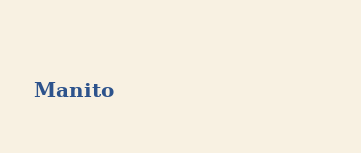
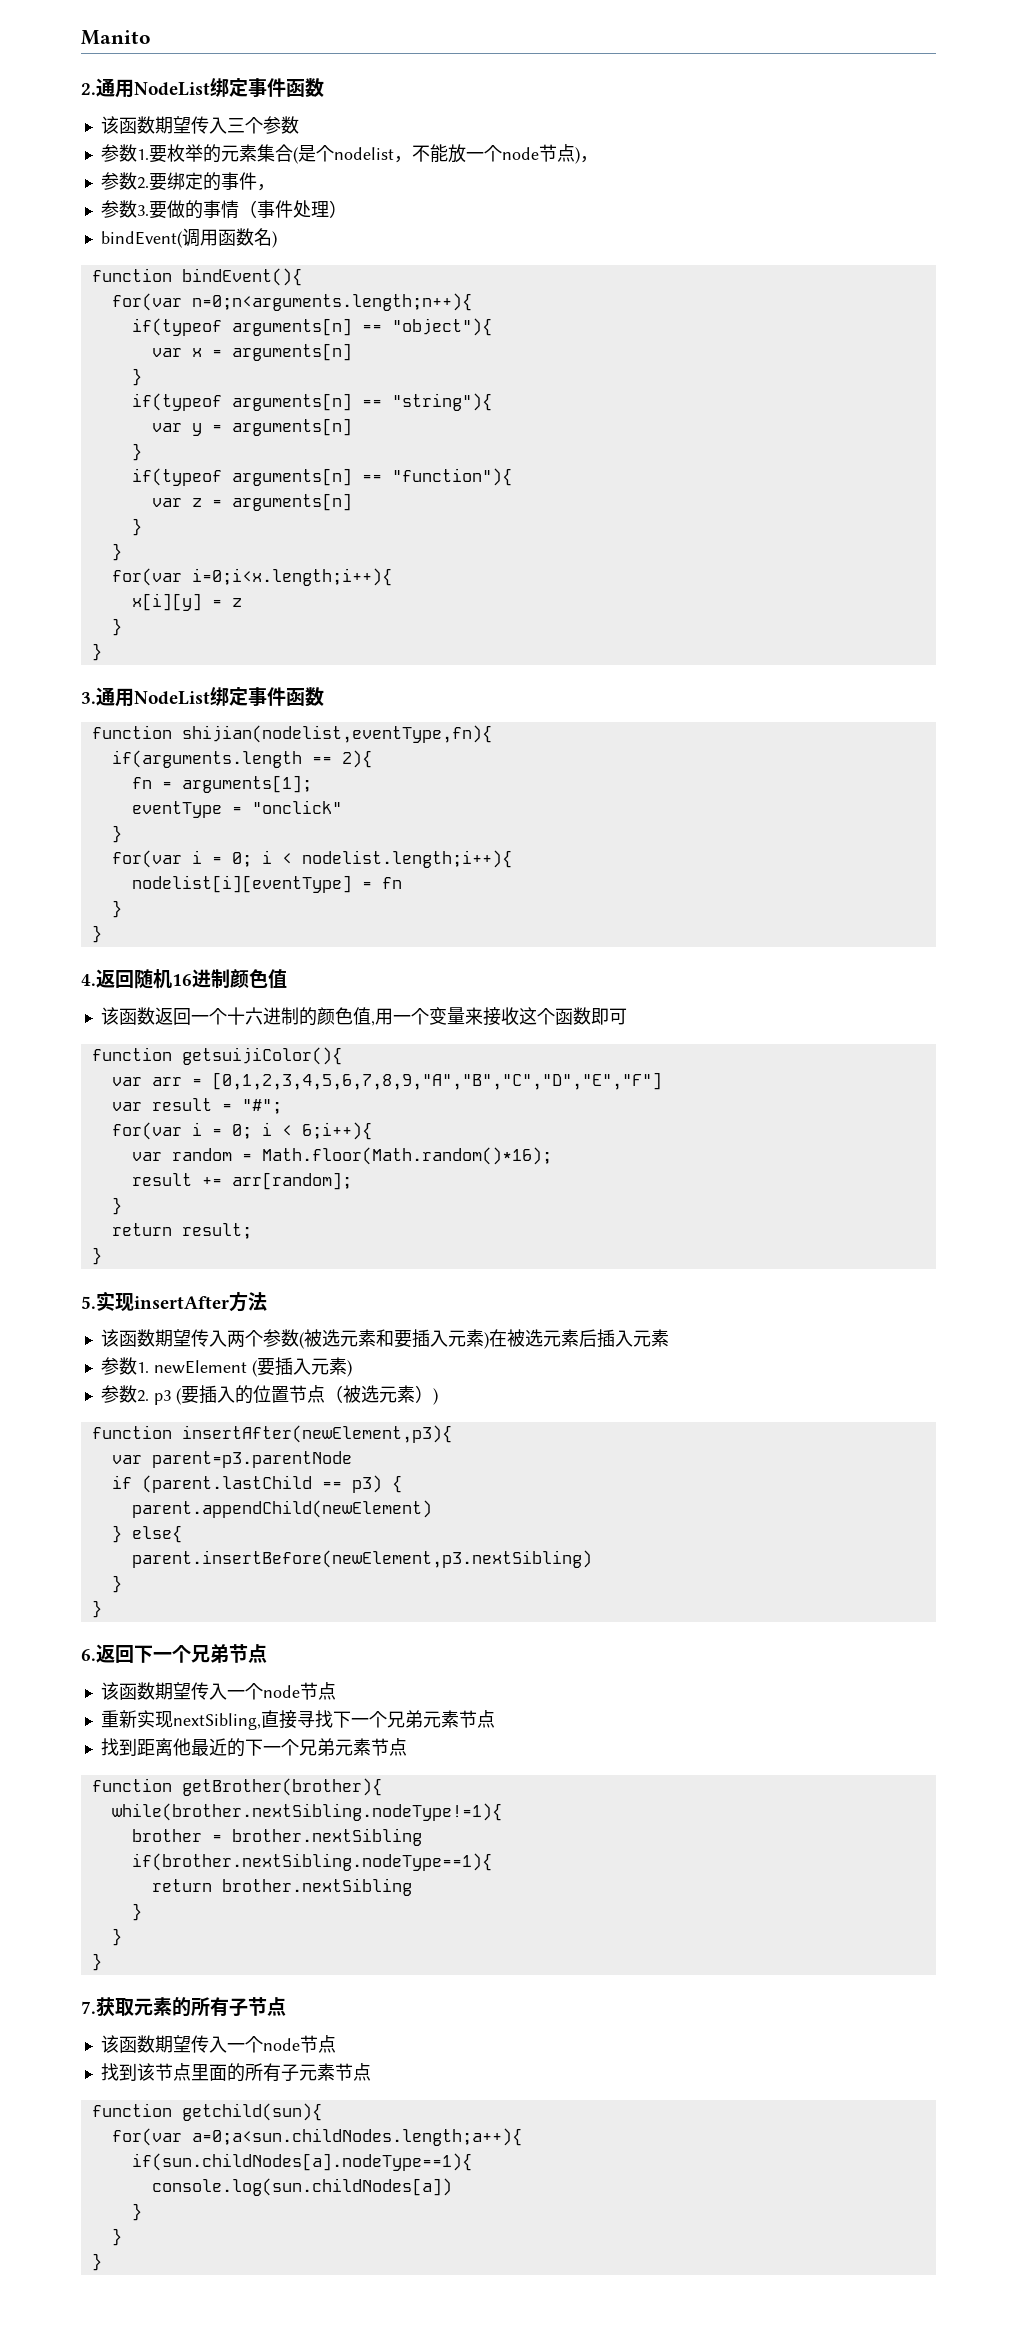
+ 2.通用NodeList绑定事件函数
+ 该函数期望传入三个参数
+ 参数1.要枚举的元素集合(是个nodelist，不能放一个node节点)，
+ 参数2.要绑定的事件，
+ 参数3.要做的事情（事件处理）
+ bindEvent(调用函数名)
+ function bindEvent(){
+ for(var n=0;n<arguments.length;n++){
+ if(typeof arguments[n] == "object"){
+ var x = arguments[n]
+ }
+ if(typeof arguments[n] == "string"){
+ var y = arguments[n]
+ }
+ if(typeof arguments[n] == "function"){
+ var z = arguments[n]
+ }
+ }
+ for(var i=0;i<x.length;i++){
+ x[i][y] = z
+ }
+ }
+ 3.通用NodeList绑定事件函数
+ function shijian(nodelist,eventType,fn){
+ if(arguments.length == 2){
+ fn = arguments[1];
+ eventType = "onclick"
+ }
+ for(var i = 0; i < nodelist.length;i++){
+ nodelist[i][eventType] = fn
+ }
+ }
+ 4.返回随机16进制颜色值
+ 该函数返回一个十六进制的颜色值,用一个变量来接收这个函数即可
+ function getsuijiColor(){
+ var arr = [0,1,2,3,4,5,6,7,8,9,"A","B","C","D","E","F"]
+ var result = "#";
+ for(var i = 0; i < 6;i++){
+ var random = Math.floor(Math.random()*16);
+ result += arr[random];
+ }
+ return result;
+ }
+ 5.实现insertAfter方法
+ 该函数期望传入两个参数(被选元素和要插入元素)在被选元素后插入元素
+ 参数1. newElement (要插入元素)
+ 参数2. p3 (要插入的位置节点（被选元素）)
+ function insertAfter(newElement,p3){
+ var parent=p3.parentNode
+ if (parent.lastChild == p3) {
+ parent.appendChild(newElement)
+ } else{
+ parent.insertBefore(newElement,p3.nextSibling)
+ }
+ }
+ 6.返回下一个兄弟节点
+ 该函数期望传入一个node节点
+ 重新实现nextSibling,直接寻找下一个兄弟元素节点
+ 找到距离他最近的下一个兄弟元素节点
+ function getBrother(brother){
+ while(brother.nextSibling.nodeType!=1){
+ brother = brother.nextSibling
+ if(brother.nextSibling.nodeType==1){
+ return brother.nextSibling
+ }
+ }
+ }
+ 7.获取元素的所有子节点
+ 该函数期望传入一个node节点
+ 找到该节点里面的所有子元素节点
+ function getchild(sun){
+ for(var a=0;a<sun.childNodes.length;a++){
+ if(sun.childNodes[a].nodeType==1){
+ console.log(sun.childNodes[a])
+ }
+ }
+ }

